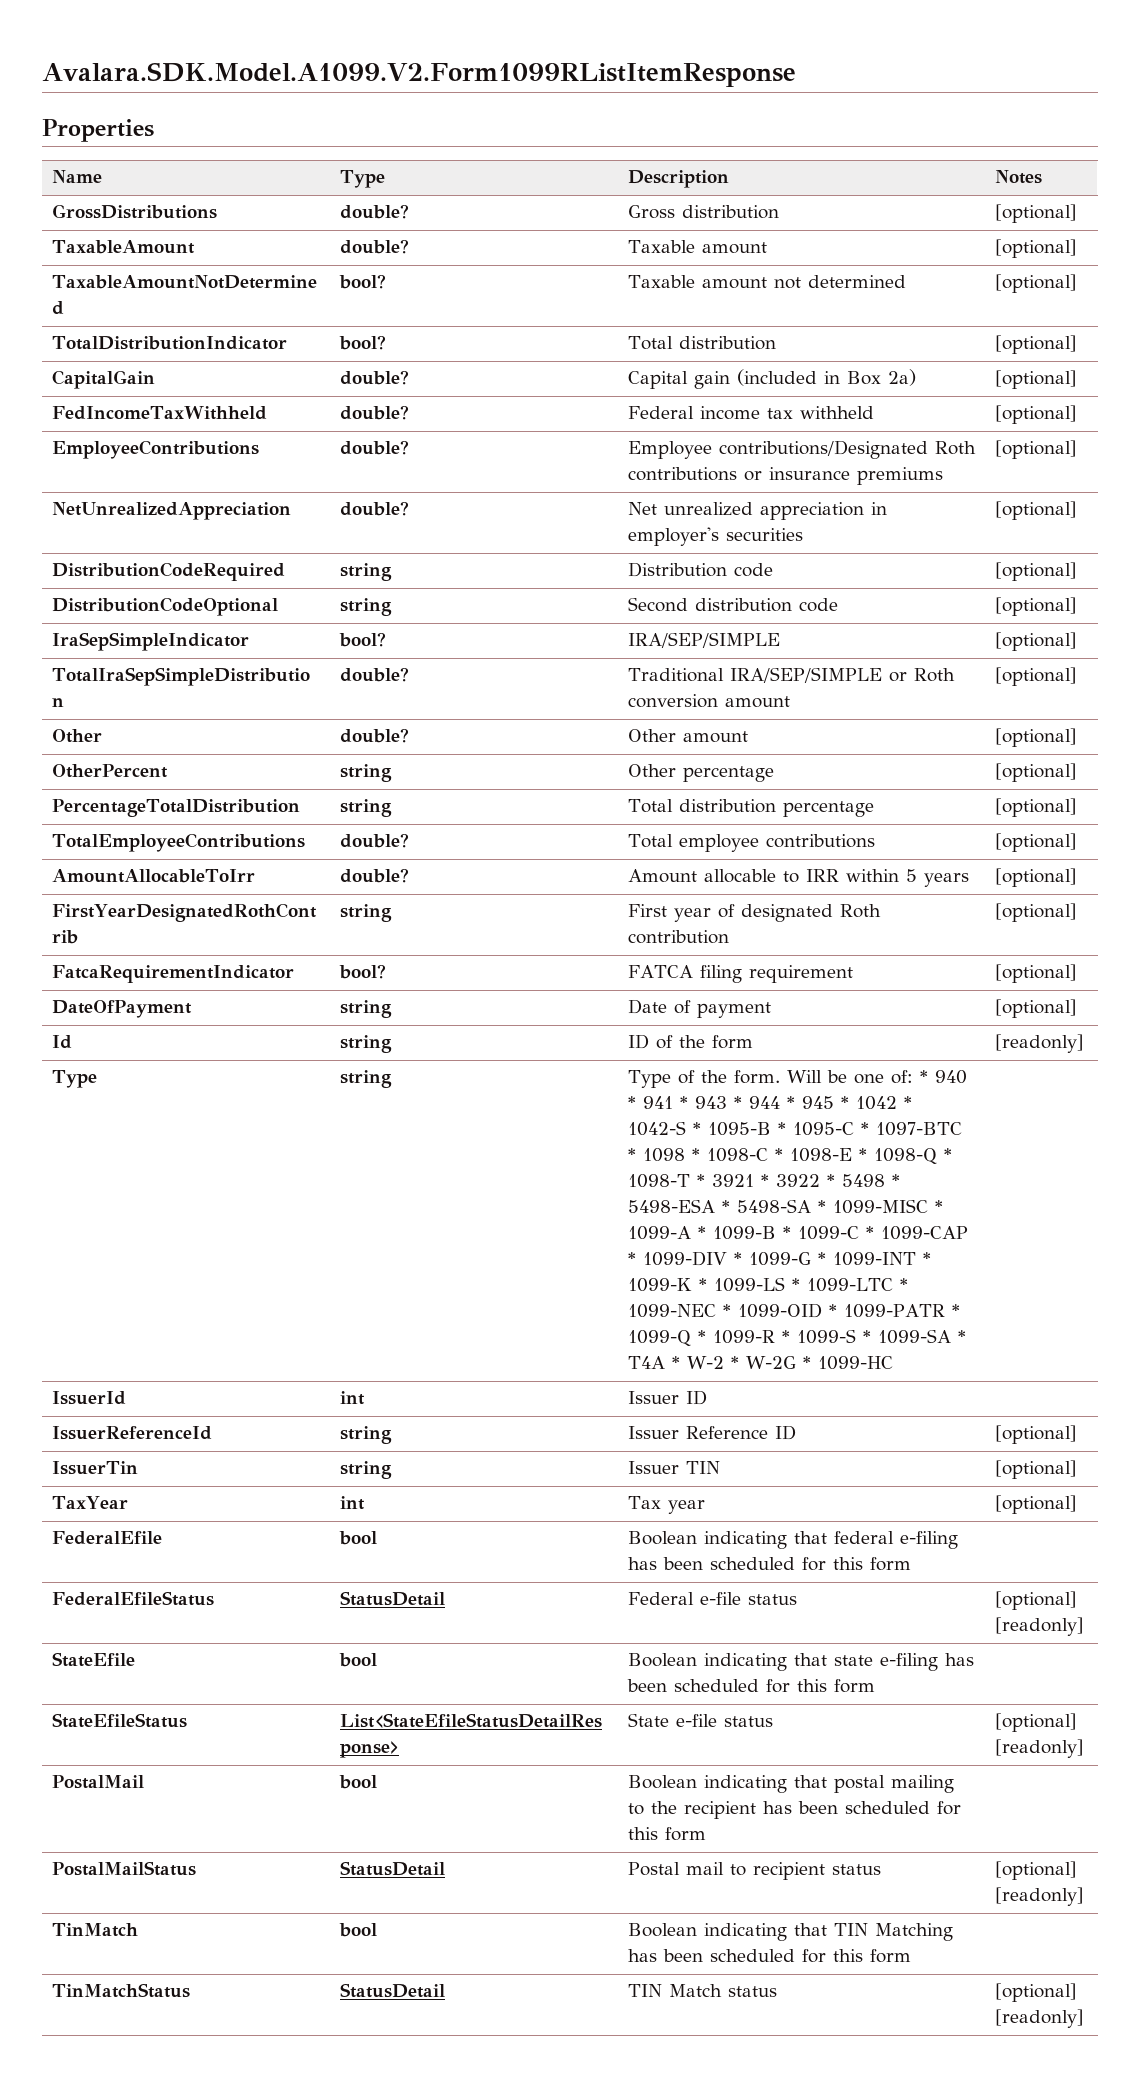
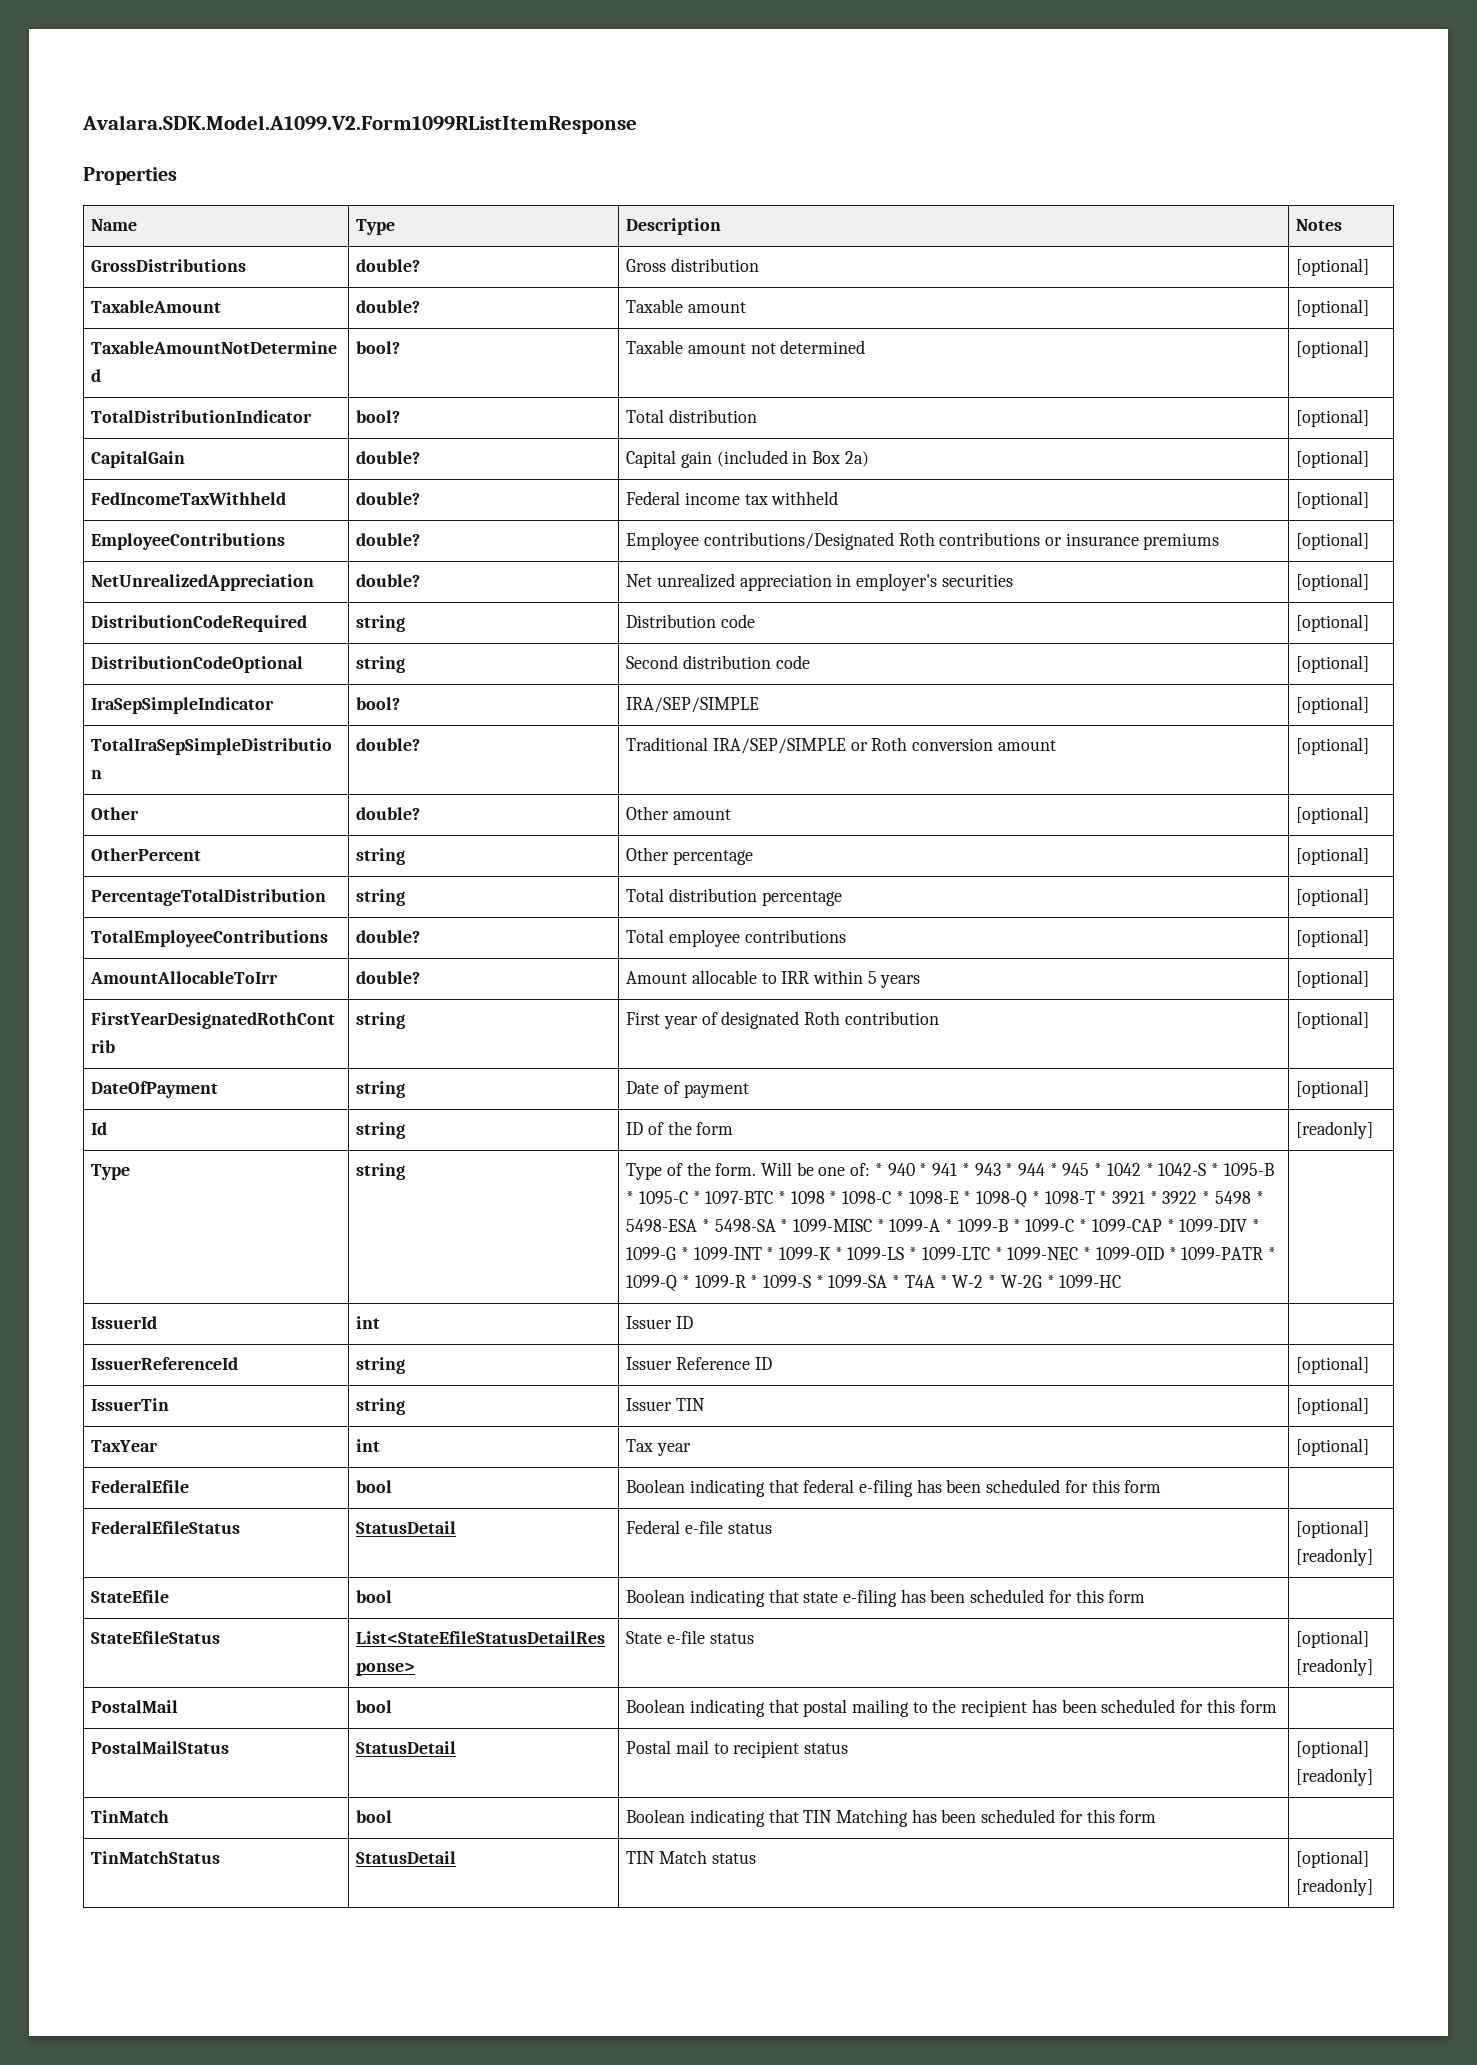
- FatcaRequirementIndicator | bool? | FATCA filing requirement | [optional]

